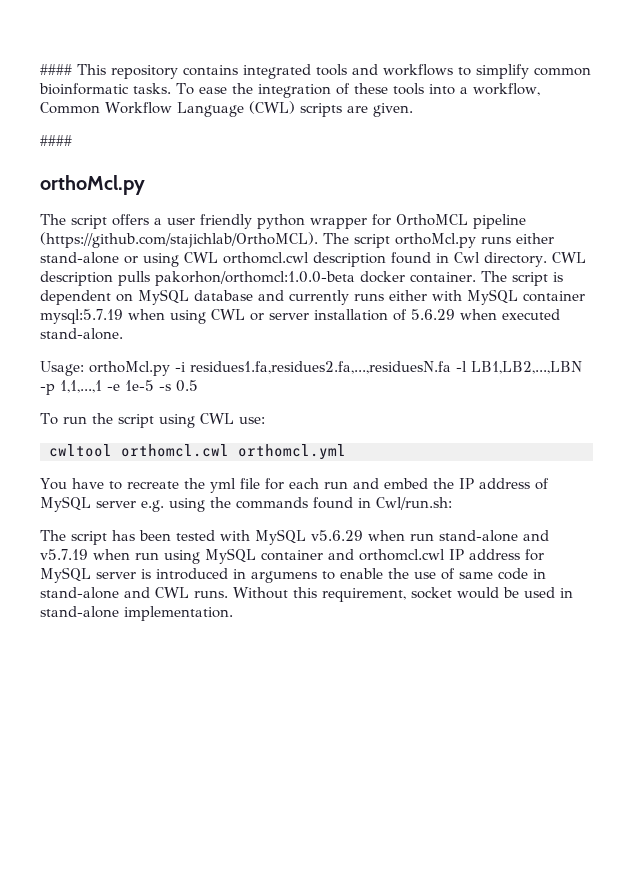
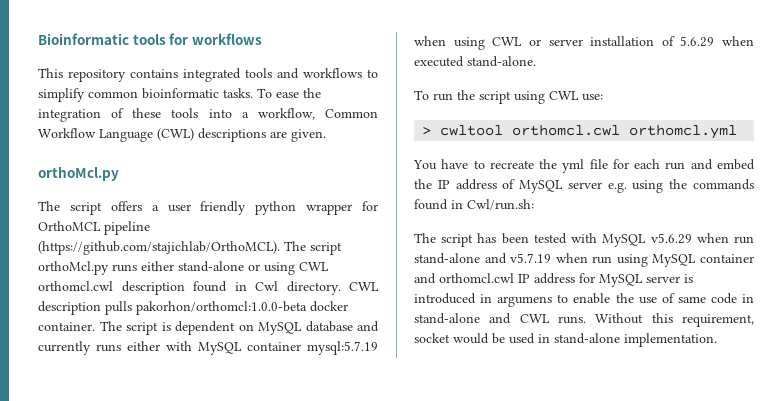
- #### This repository contains integrated tools and workflows to simplify common bioinformatic tasks.
+ Bioinformatic tools for workflows
+ This repository contains integrated tools and workflows to simplify common bioinformatic tasks.
- To ease the integration of these tools into a workflow, Common Workflow Language (CWL) scripts are given.
- ####
+ To ease the integration of these tools into a workflow, Common Workflow Language (CWL) descriptions are given.
- Usage: orthoMcl.py -i residues1.fa,residues2.fa,...,residuesN.fa -l LB1,LB2,...,LBN -p 1,1,...,1 -e 1e-5 -s 0.5
- cwltool orthomcl.cwl orthomcl.yml
+ > cwltool orthomcl.cwl orthomcl.yml

